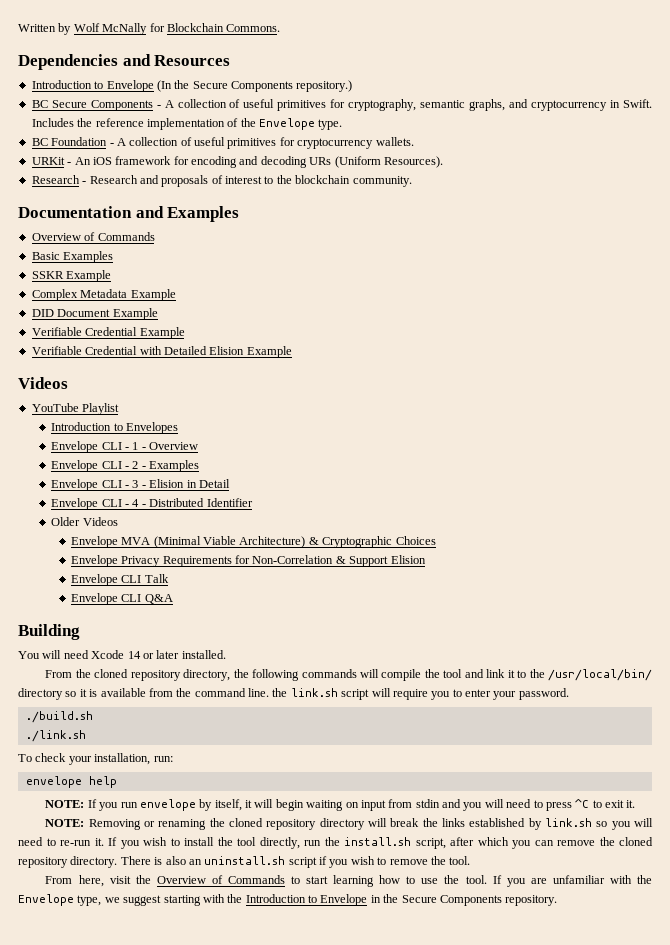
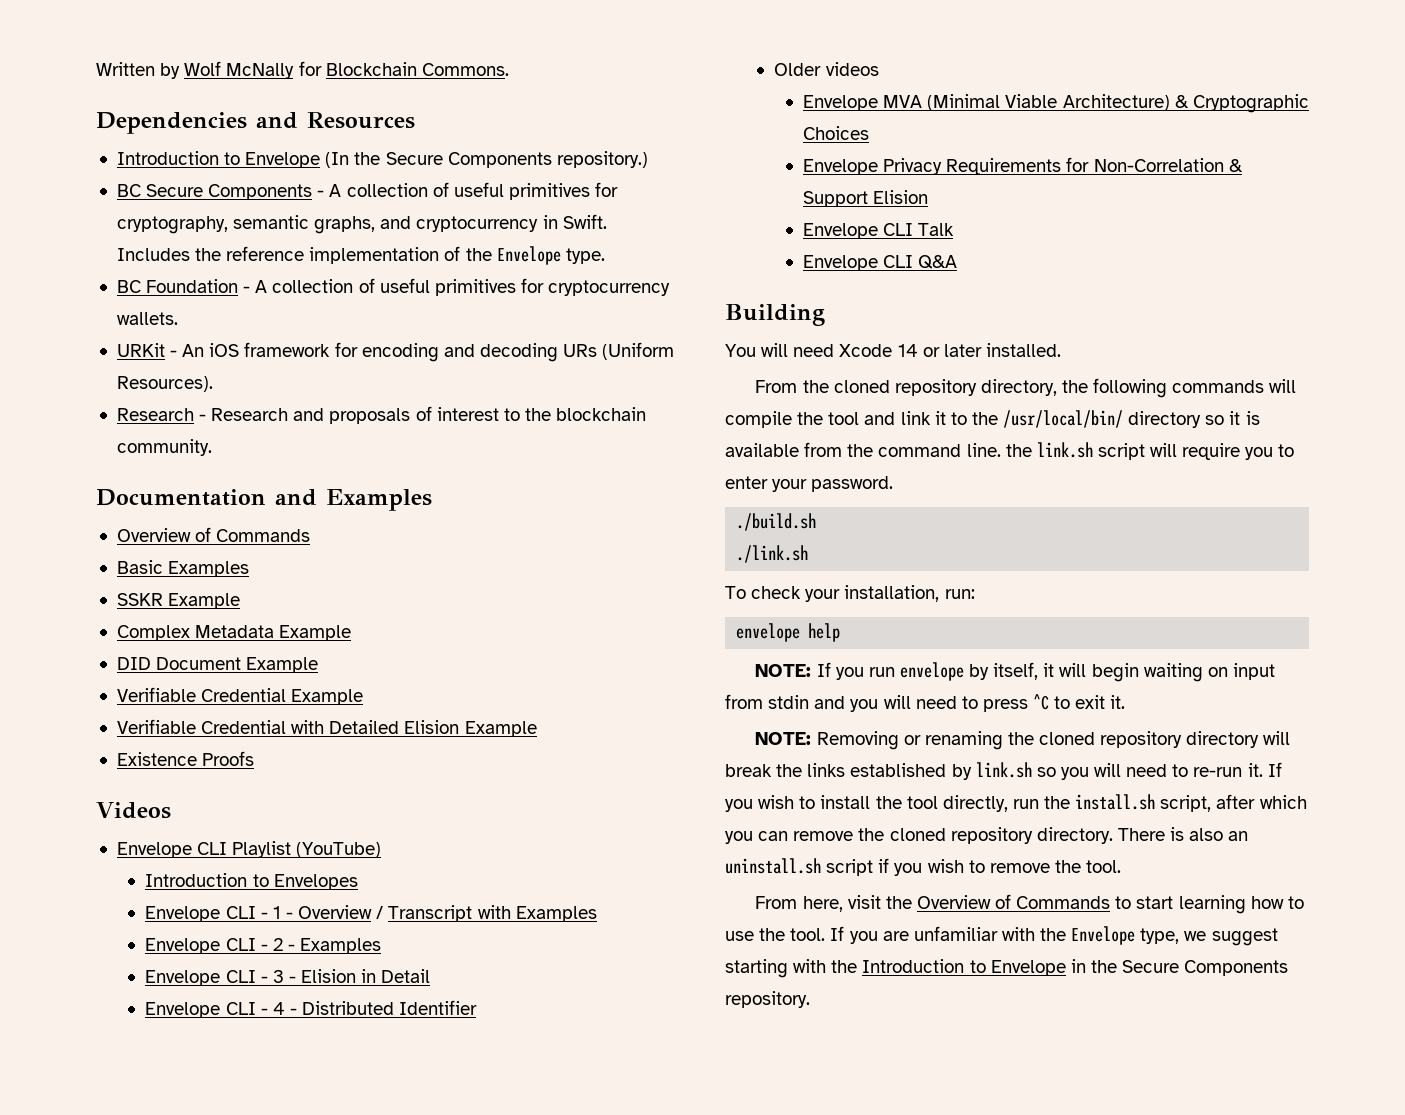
  Verifiable Credential with Detailed Elision Example
+ Existence Proofs
  Videos
- YouTube Playlist
+ Envelope CLI Playlist (YouTube)
- Envelope CLI - 1 - Overview
+ Envelope CLI - 1 - Overview / Transcript with Examples
- Older Videos
+ Older videos

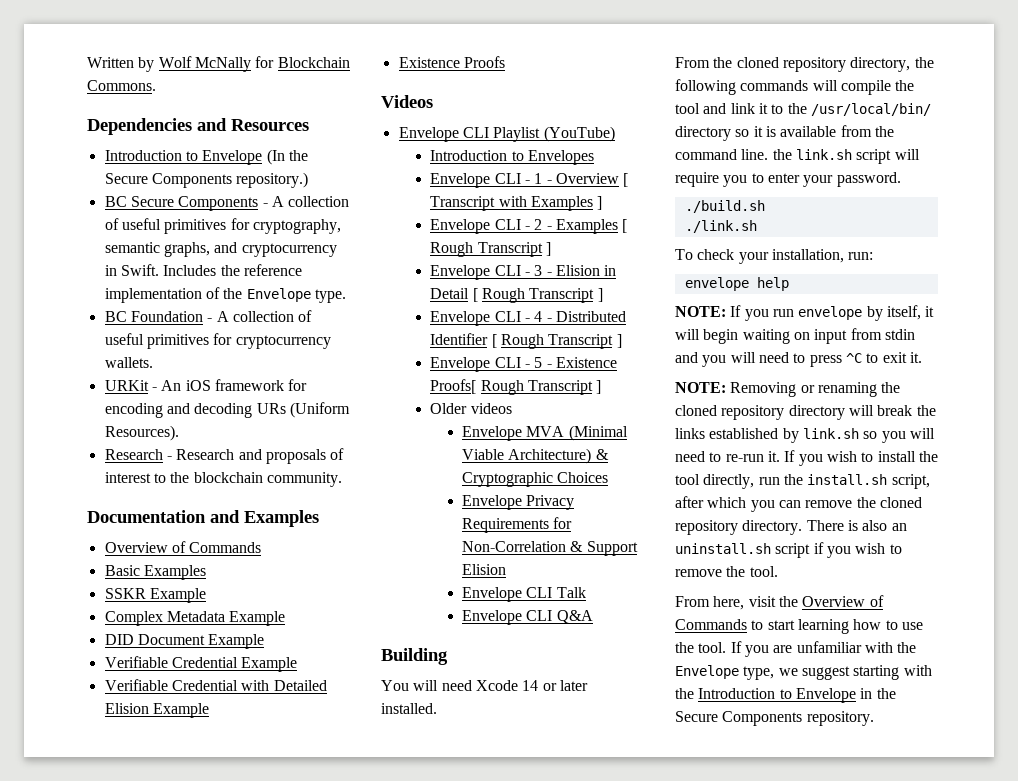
- Envelope CLI - 1 - Overview / Transcript with Examples
+ Envelope CLI - 1 - Overview [ Transcript with Examples ]
- Envelope CLI - 2 - Examples
+ Envelope CLI - 2 - Examples [ Rough Transcript ]
- Envelope CLI - 3 - Elision in Detail
+ Envelope CLI - 3 - Elision in Detail [ Rough Transcript ]
- Envelope CLI - 4 - Distributed Identifier
+ Envelope CLI - 4 - Distributed Identifier [ Rough Transcript ]
+ Envelope CLI - 5 - Existence Proofs[ Rough Transcript ]

